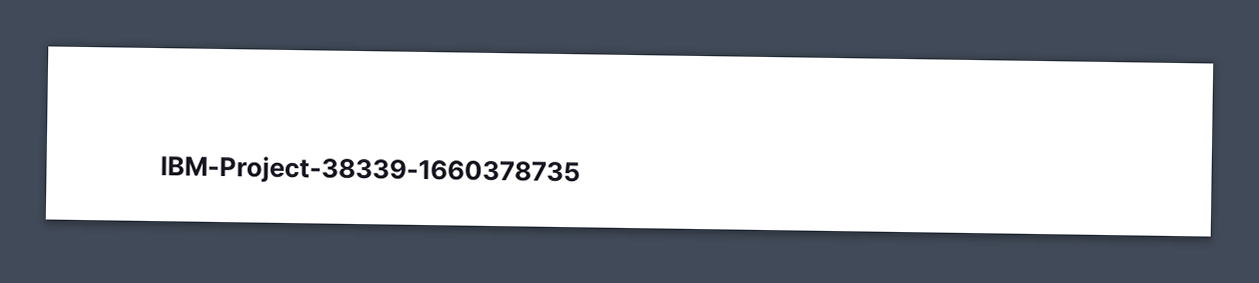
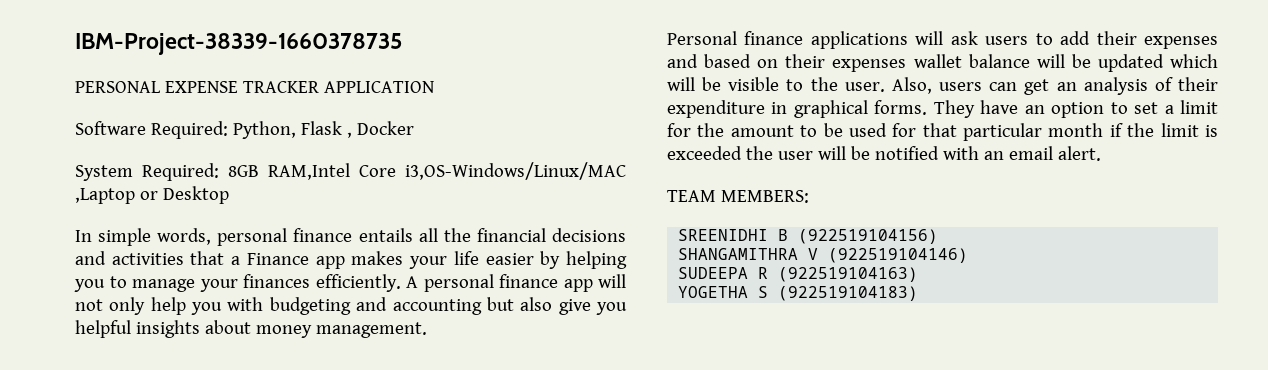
+ PERSONAL EXPENSE TRACKER APPLICATION
+ Software Required: Python, Flask , Docker
+ System Required: 8GB RAM,Intel Core i3,OS-Windows/Linux/MAC ,Laptop or Desktop
+ In simple words, personal finance entails all the financial decisions and activities that a Finance app makes your life easier by helping you to manage your finances efficiently. A personal finance app will not only help you with budgeting and accounting but also give you helpful insights about money management.
+ Personal finance applications will ask users to add their expenses and based on their expenses wallet balance will be updated which will be visible to the user. Also, users can get an analysis of their expenditure in graphical forms. They have an option to set a limit for the amount to be used for that particular month if the limit is exceeded the user will be notified with an email alert.
+ TEAM MEMBERS:
+ SREENIDHI B (922519104156)
+ SHANGAMITHRA V (922519104146)
+ SUDEEPA R (922519104163)
+ YOGETHA S (922519104183)

